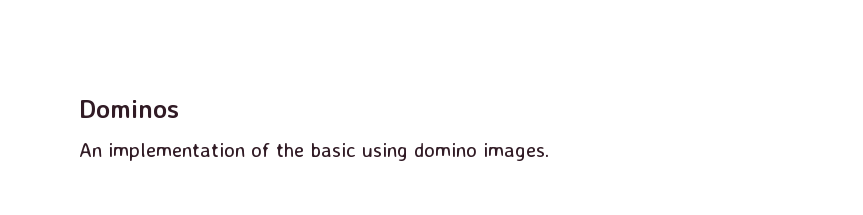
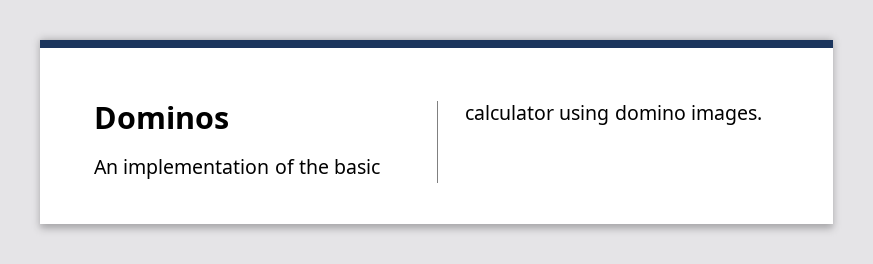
- An implementation of the basic using domino images.
+ An implementation of the basic calculator using domino images.

